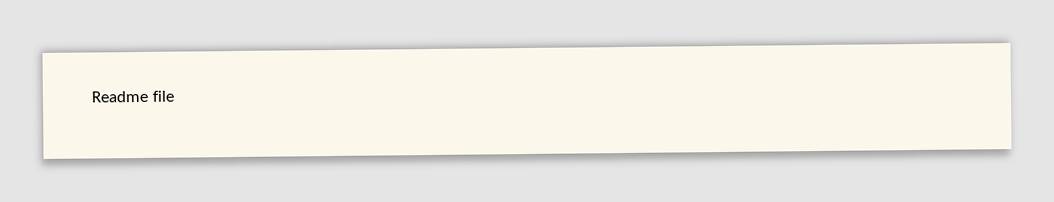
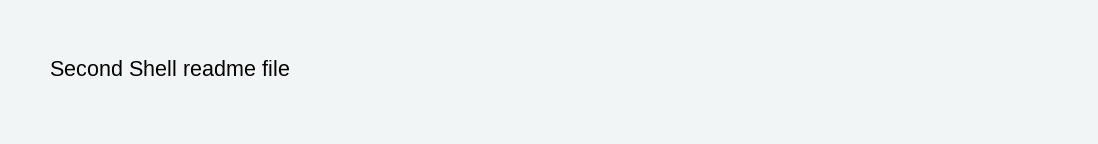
- Readme file
+ Second Shell readme file

